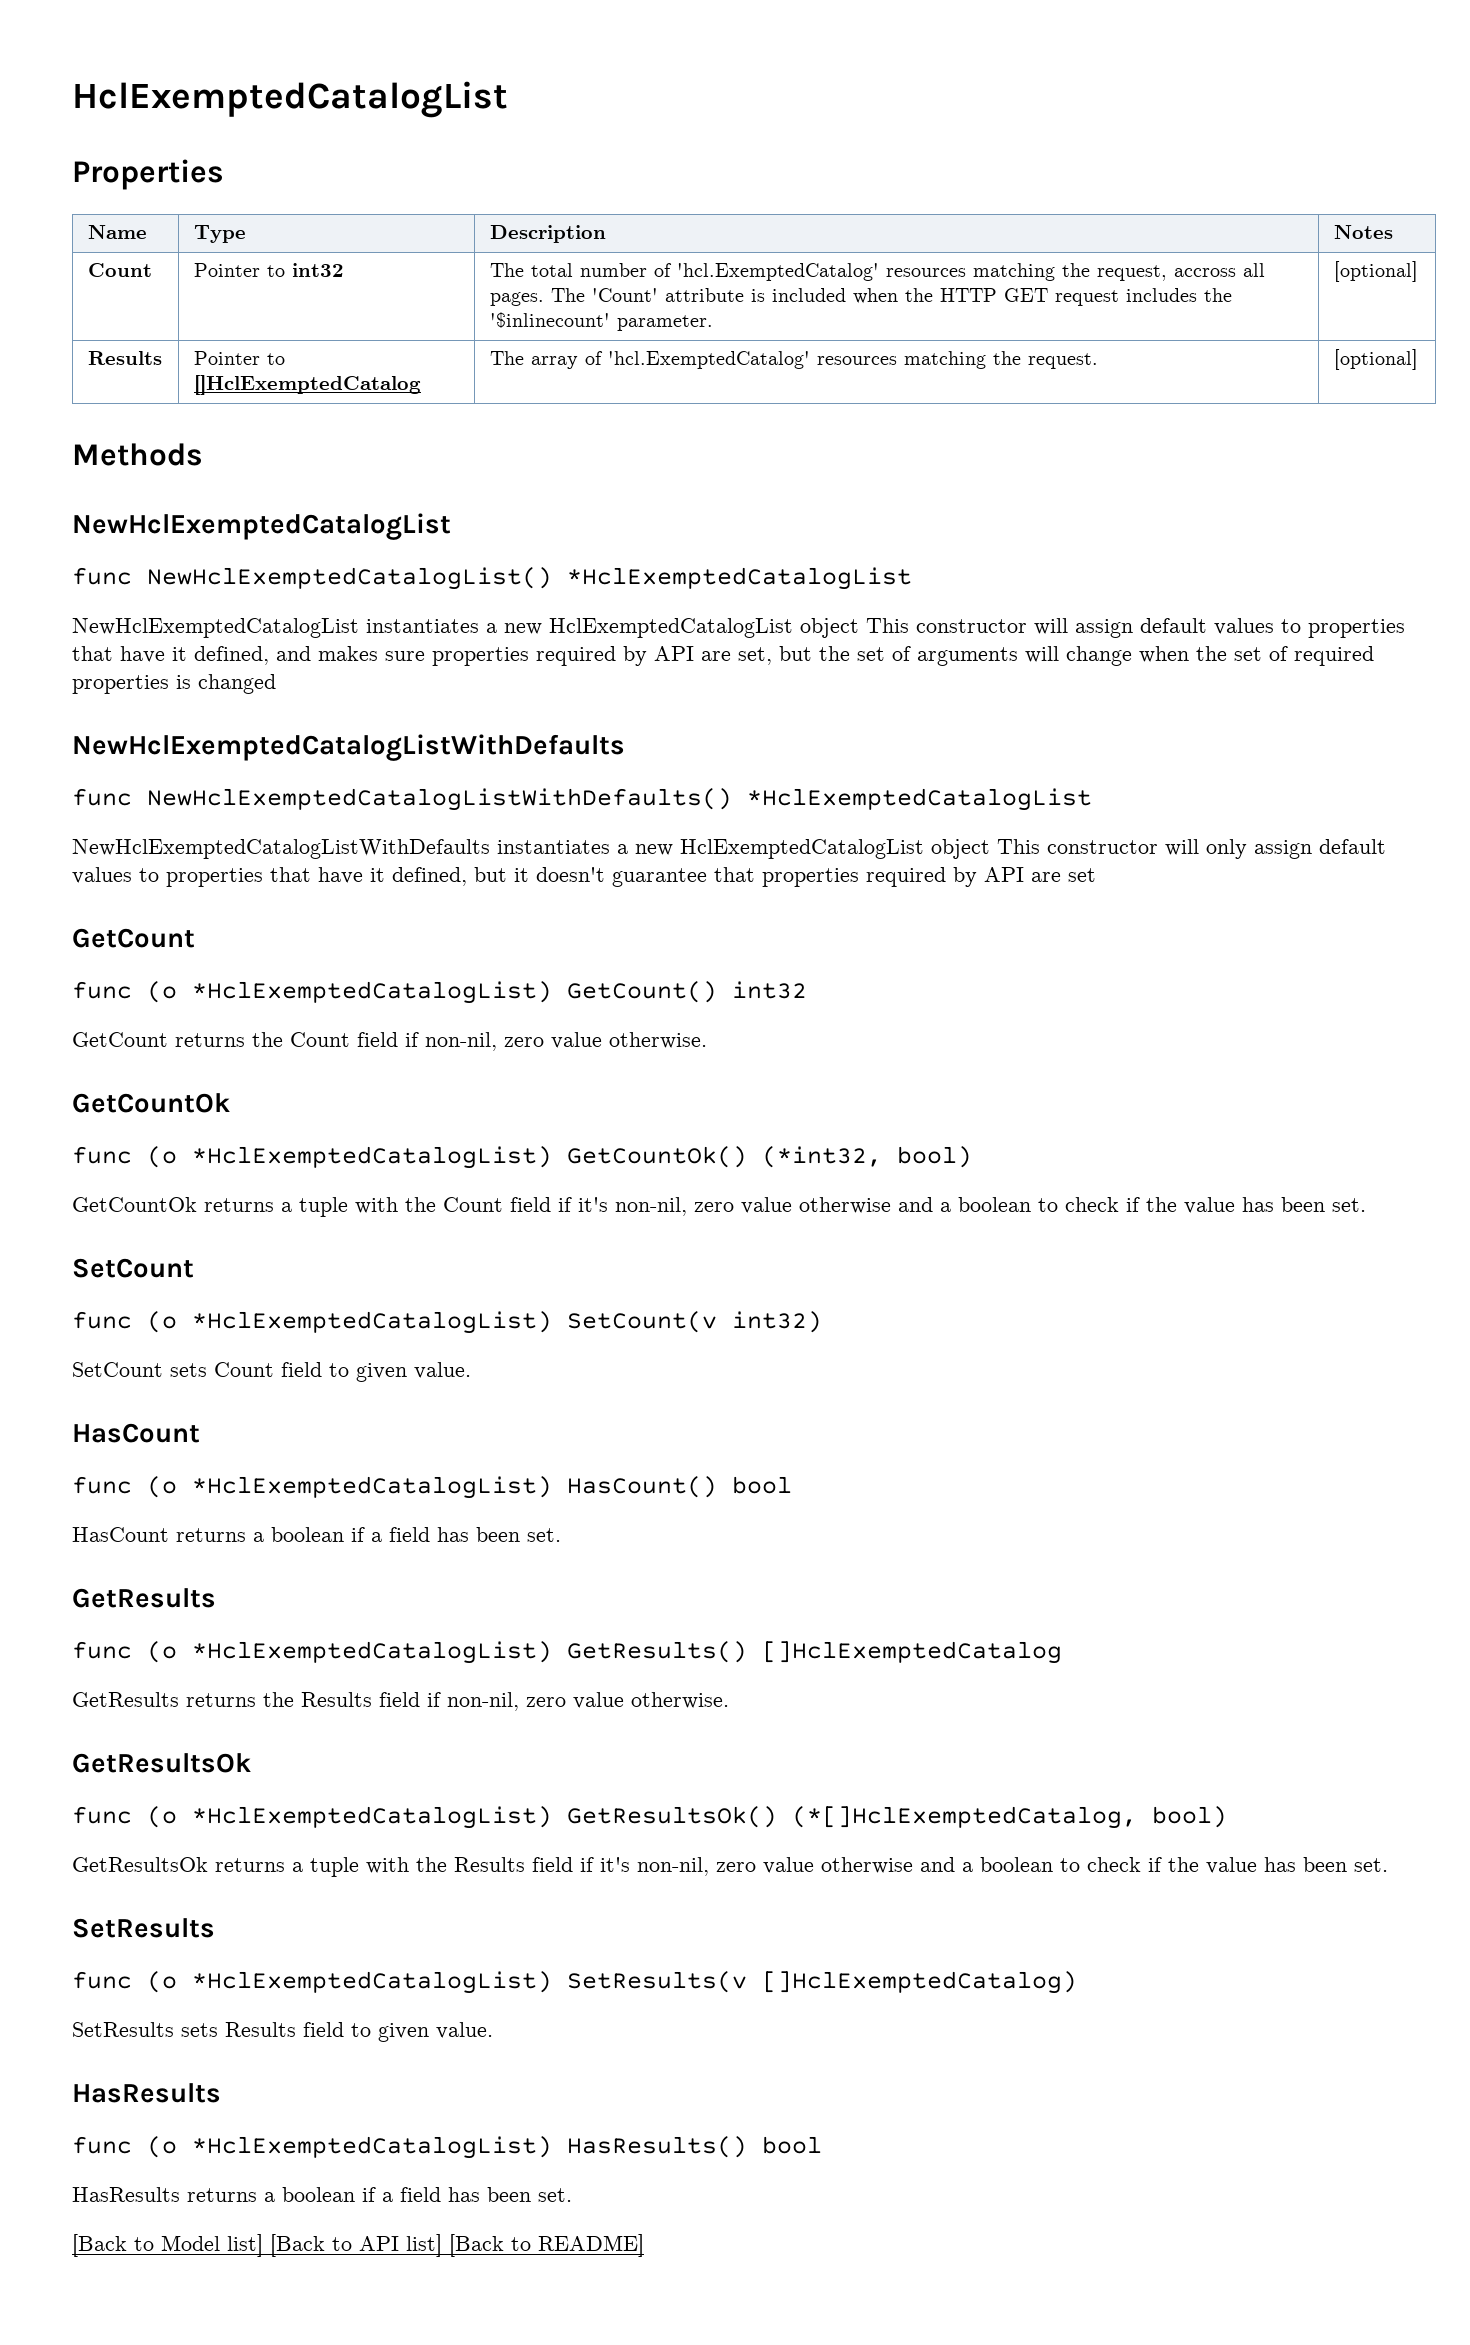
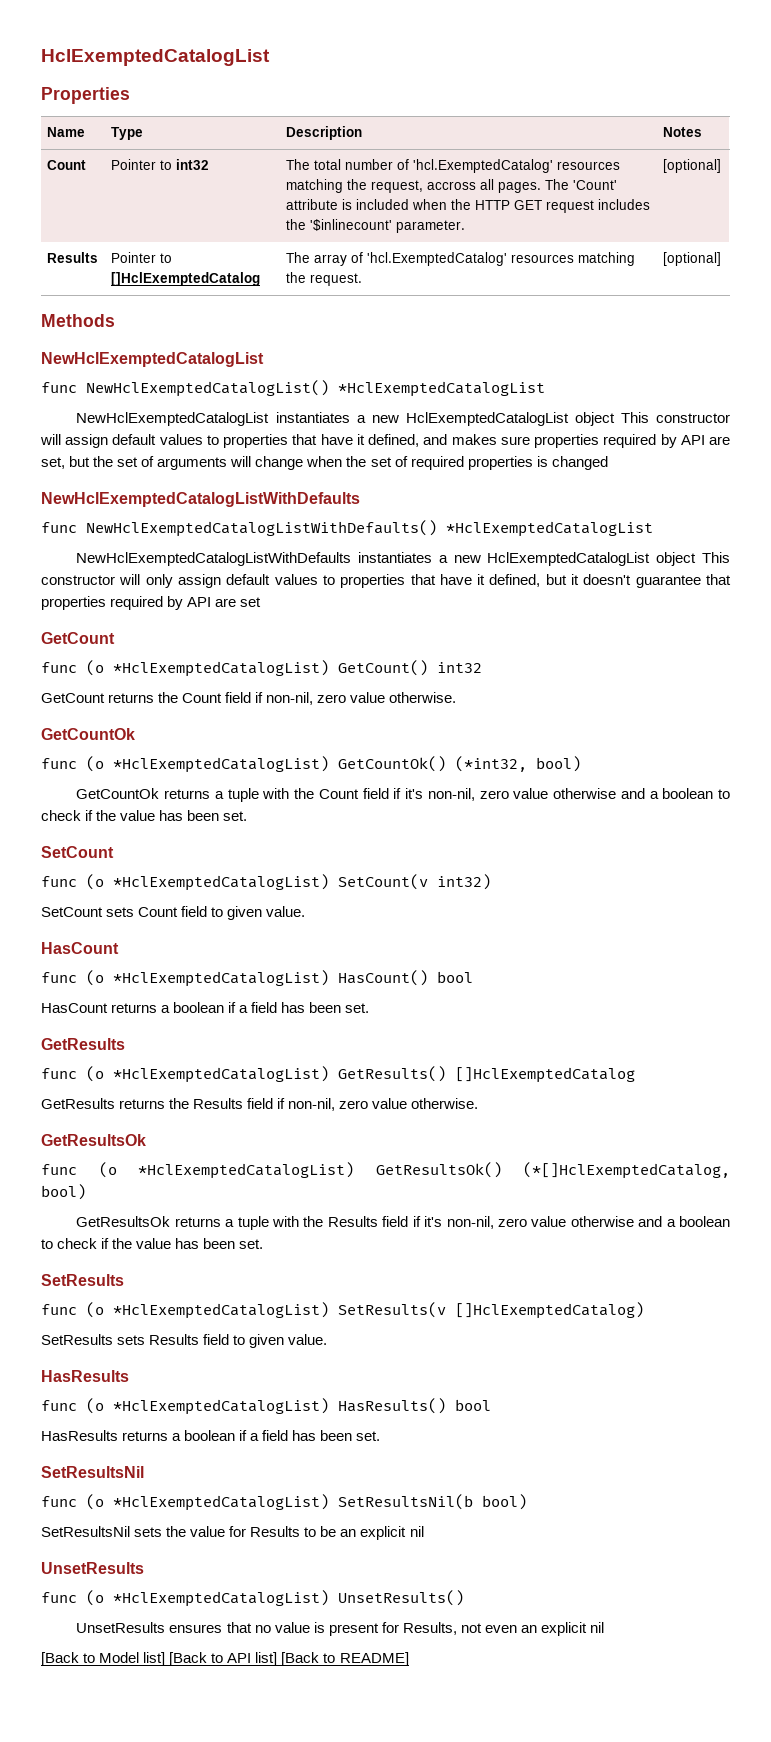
  HasResults returns a boolean if a field has been set.
+ SetResultsNil
+ func (o *HclExemptedCatalogList) SetResultsNil(b bool)
+ SetResultsNil sets the value for Results to be an explicit nil
+ UnsetResults
+ func (o *HclExemptedCatalogList) UnsetResults()
+ UnsetResults ensures that no value is present for Results, not even an explicit nil

